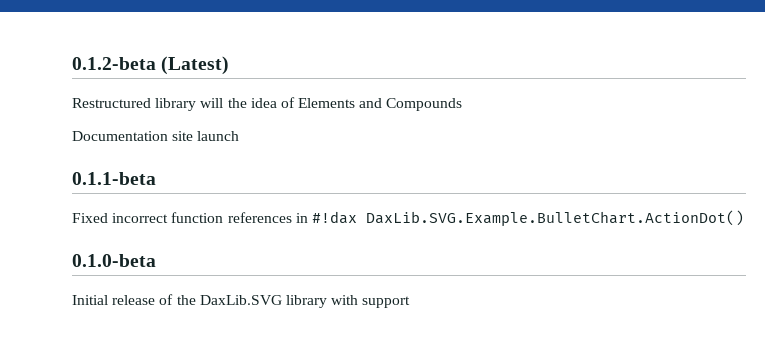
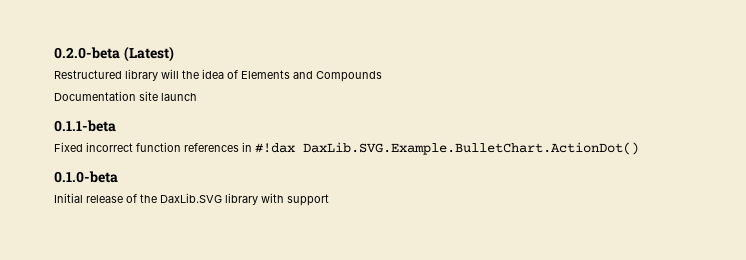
- 0.1.2-beta (Latest)
+ 0.2.0-beta (Latest)

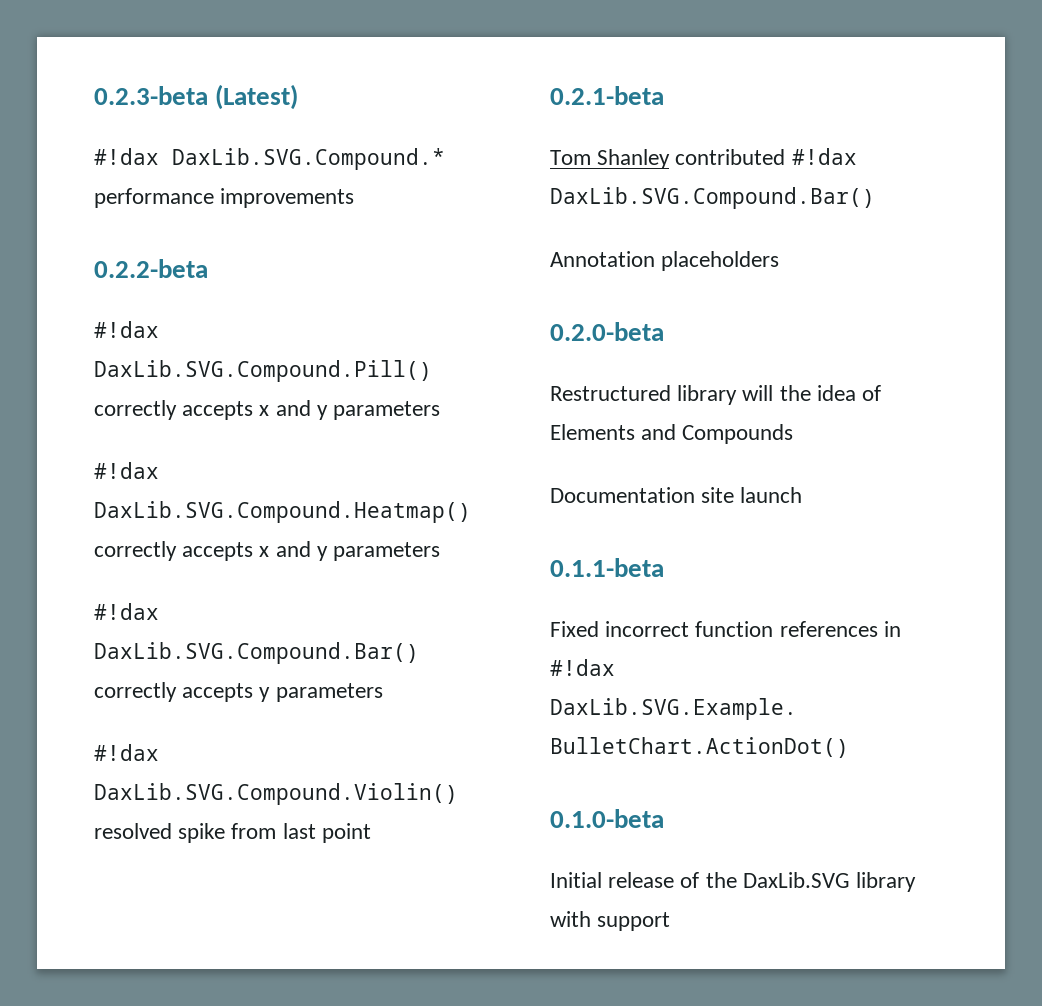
+ 0.2.3-beta (Latest)
+ #!dax DaxLib.SVG.Compound.* performance improvements
+ 0.2.2-beta
+ #!dax DaxLib.SVG.Compound.Pill() correctly accepts x and y parameters
+ #!dax DaxLib.SVG.Compound.Heatmap() correctly accepts x and y parameters
+ #!dax DaxLib.SVG.Compound.Bar() correctly accepts y parameters
+ #!dax DaxLib.SVG.Compound.Violin() resolved spike from last point
+ 0.2.1-beta
+ Tom Shanley contributed #!dax DaxLib.SVG.Compound.Bar()
+ Annotation placeholders
- 0.2.0-beta (Latest)
+ 0.2.0-beta

